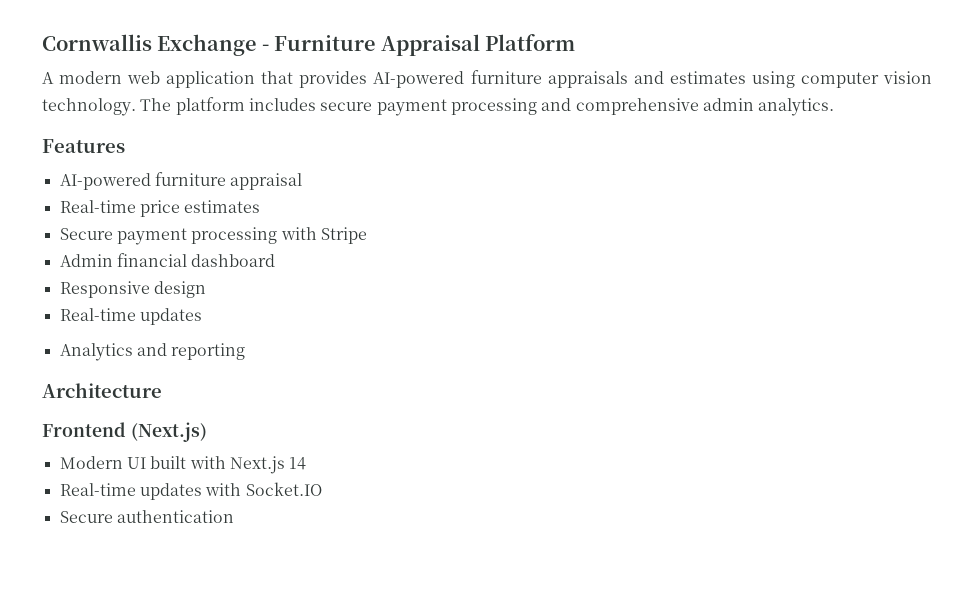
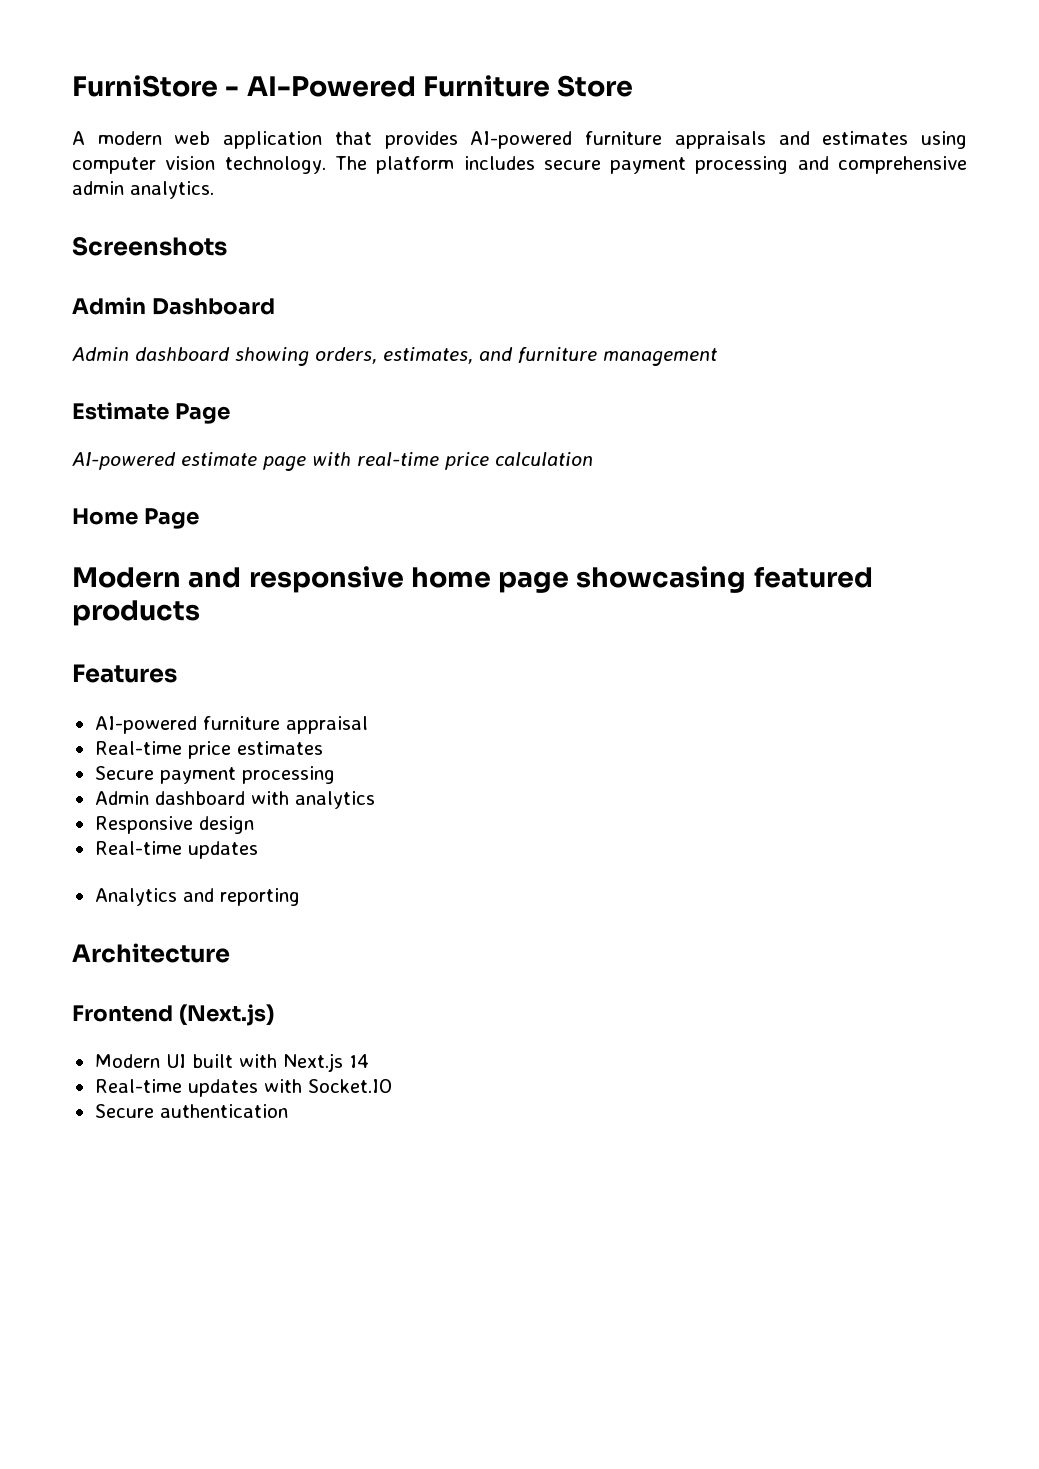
- Cornwallis Exchange - Furniture Appraisal Platform
+ FurniStore - AI-Powered Furniture Store
+ Screenshots
+ Admin Dashboard
+ Admin dashboard showing orders, estimates, and furniture management
+ Estimate Page
+ AI-powered estimate page with real-time price calculation
+ Home Page
+ Modern and responsive home page showcasing featured products
- Secure payment processing with Stripe
- Admin financial dashboard
+ Secure payment processing
+ Admin dashboard with analytics

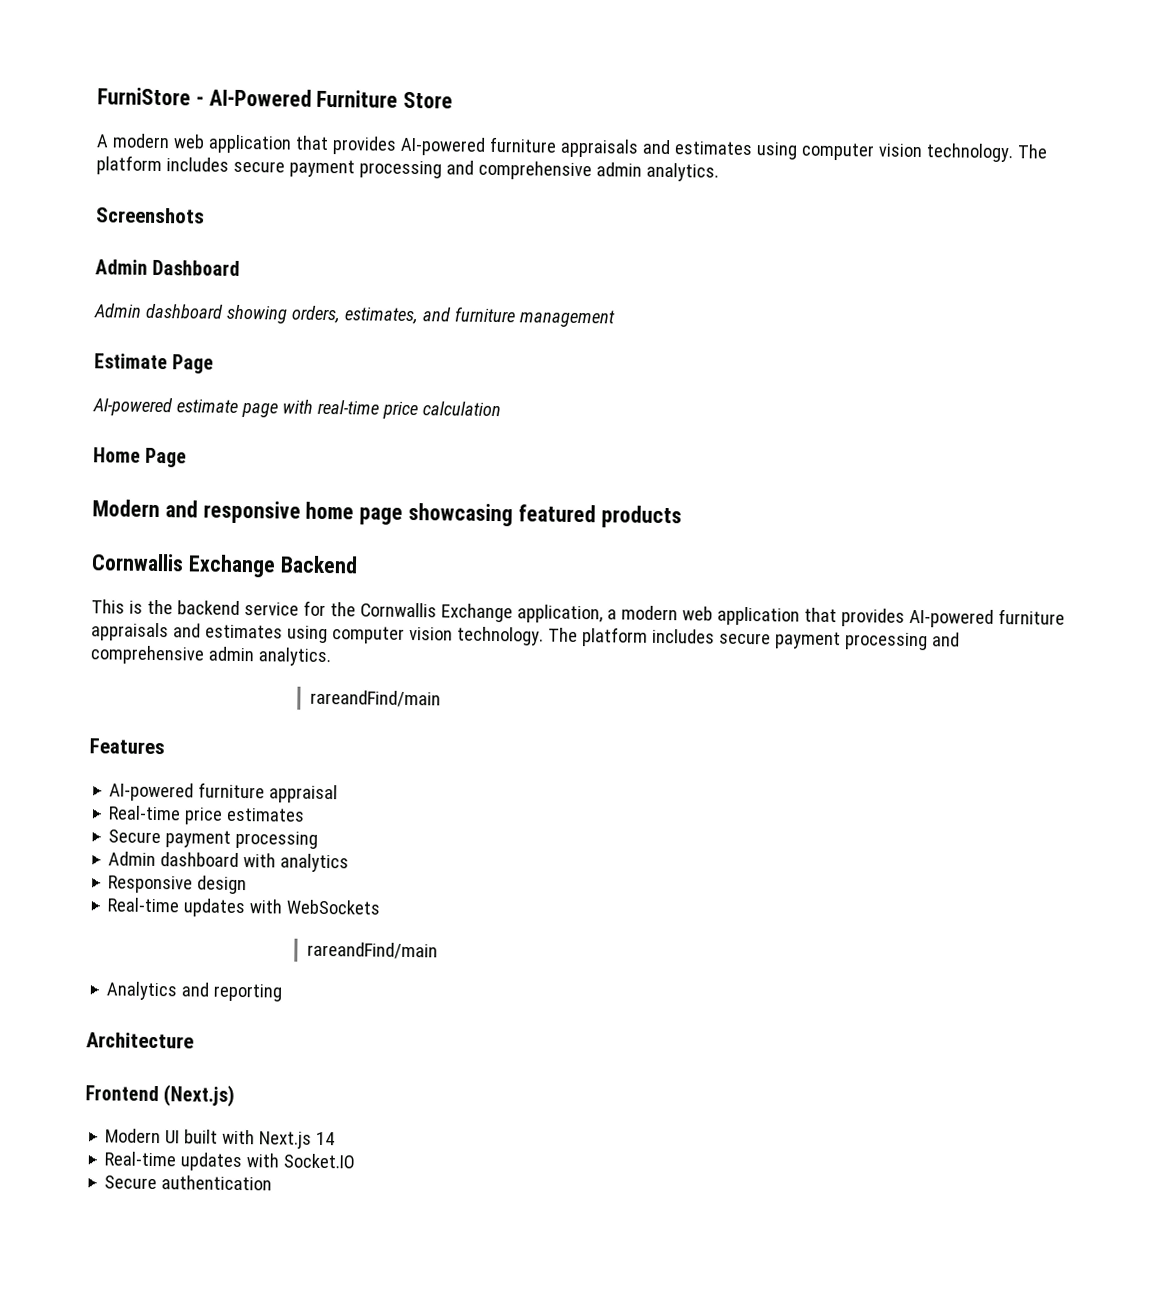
+ Cornwallis Exchange Backend
+ This is the backend service for the Cornwallis Exchange application, a modern web application that provides AI-powered furniture appraisals and estimates using computer vision technology. The platform includes secure payment processing and comprehensive admin analytics.
+ rareandFind/main
  Responsive design
- Real-time updates
+ Real-time updates with WebSockets
+ rareandFind/main

